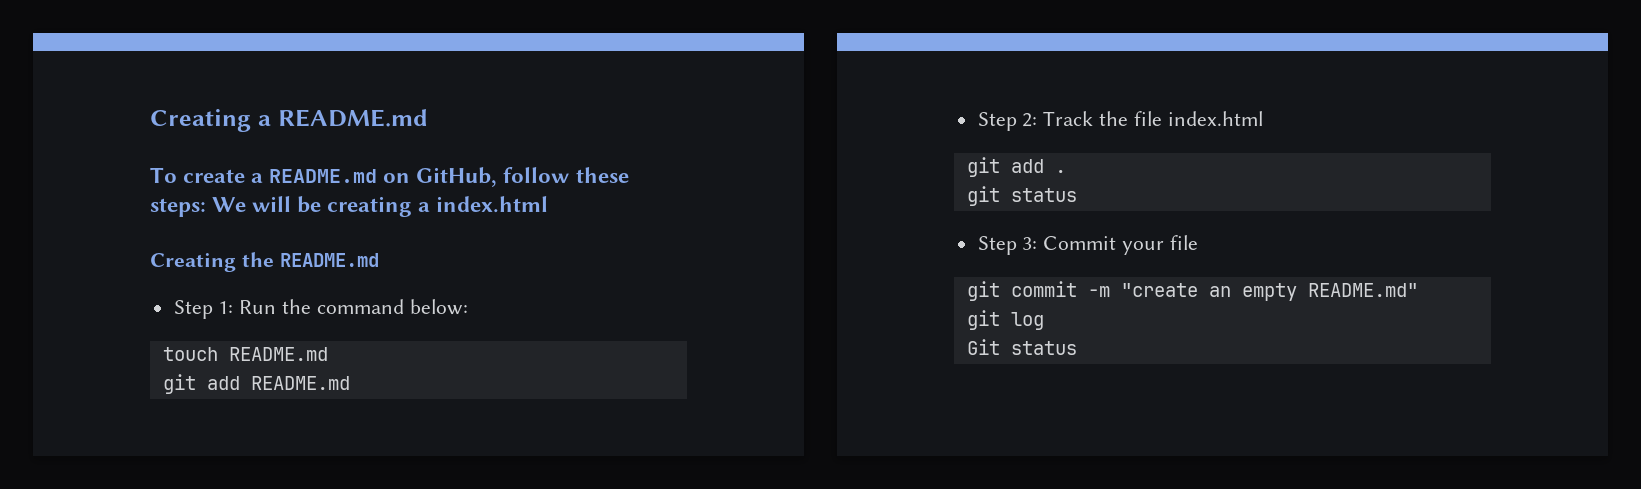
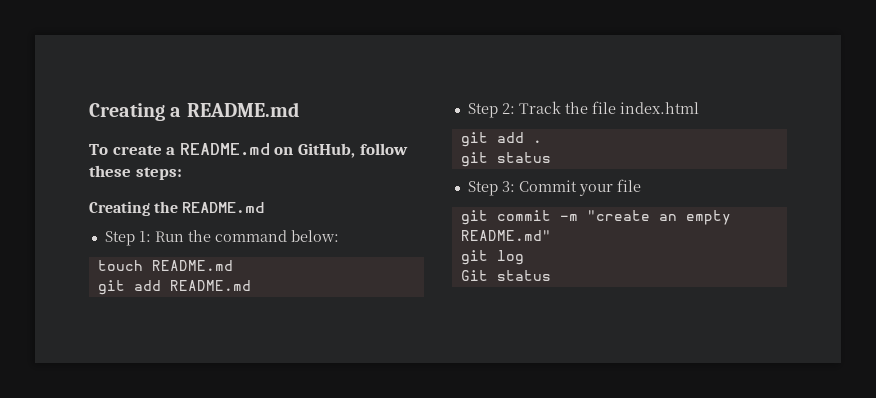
- To create a README.md on GitHub, follow these steps: We will be creating a index.html
+ To create a README.md on GitHub, follow these steps:

